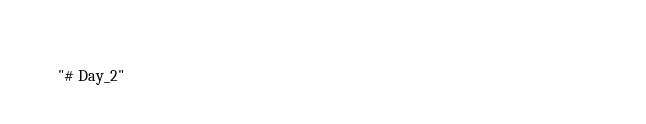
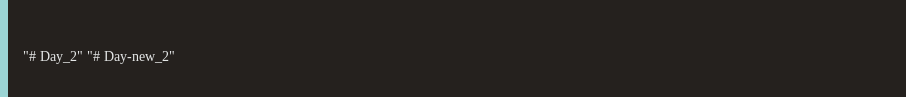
- "# Day_2"
+ "# Day_2" "# Day-new_2"

